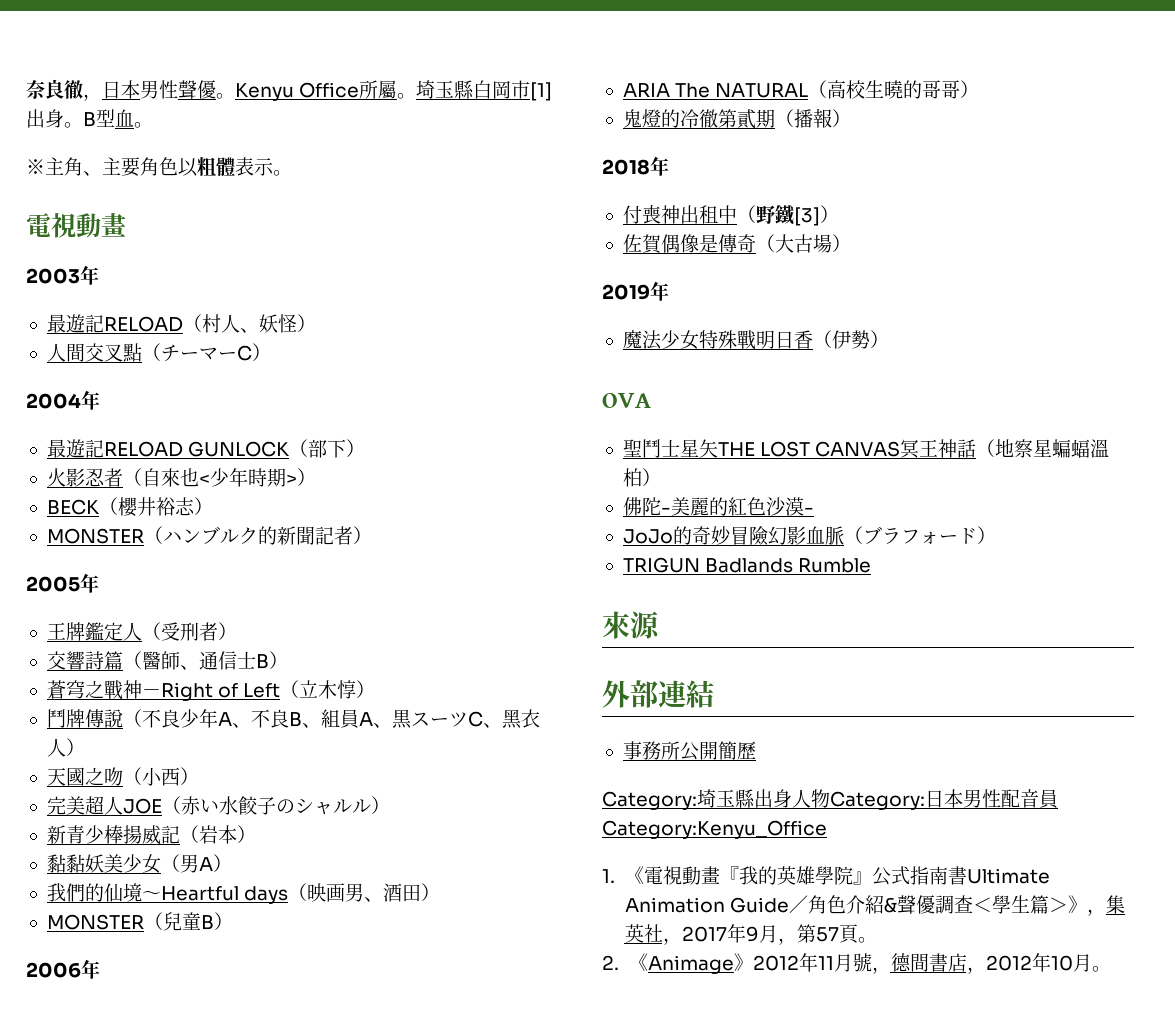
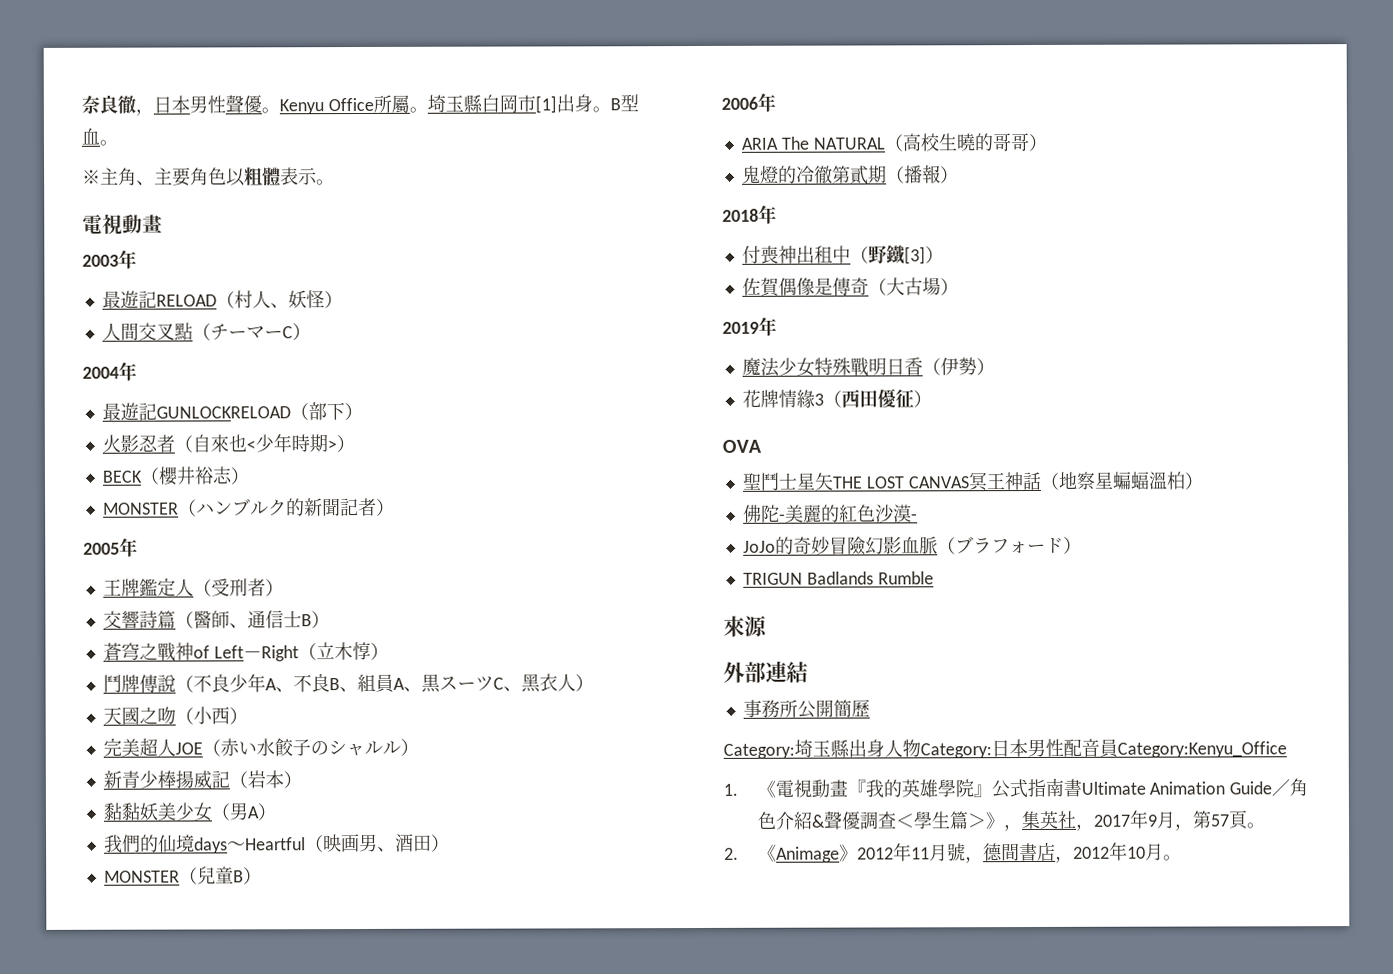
- 最遊記RELOAD GUNLOCK（部下）
+ 最遊記GUNLOCKRELOAD（部下）
- 蒼穹之戰神－Right of Left（立木惇）
+ 蒼穹之戰神of Left－Right（立木惇）
- 我們的仙境～Heartful days（映画男、酒田）
+ 我們的仙境days～Heartful（映画男、酒田）
+ 花牌情緣3（西田優征）

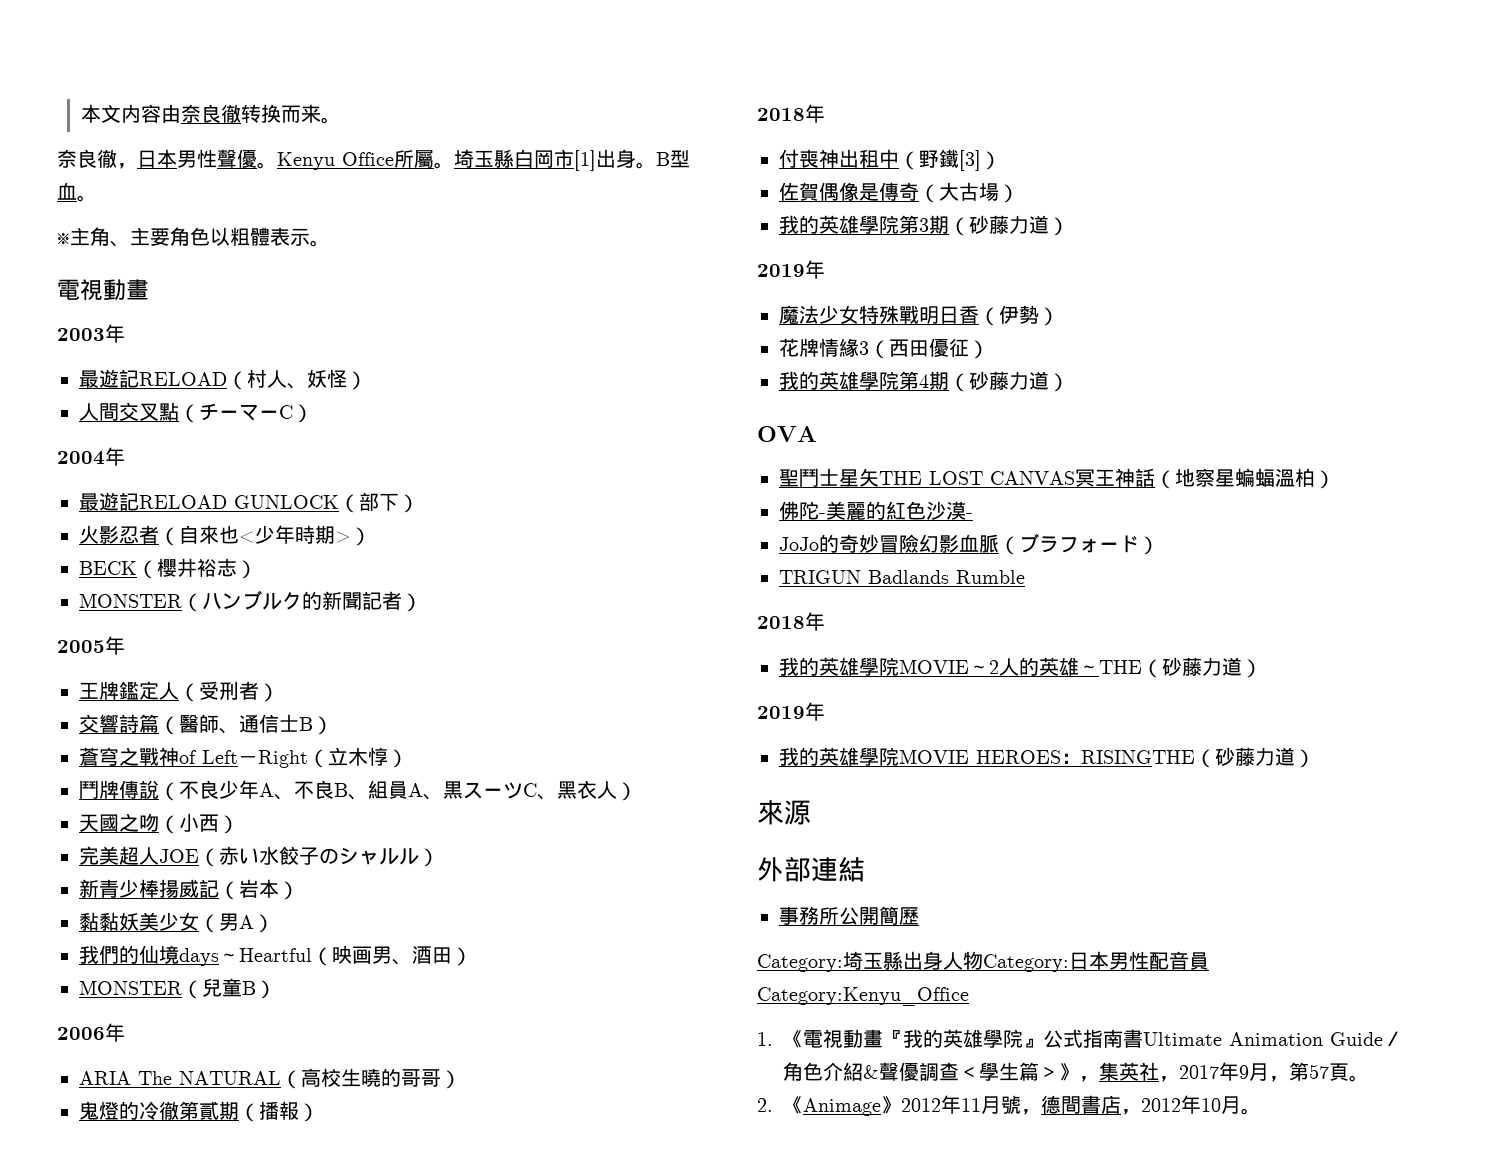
+ 本文内容由奈良徹转换而来。
- 最遊記GUNLOCKRELOAD（部下）
+ 最遊記RELOAD GUNLOCK（部下）
+ 我的英雄學院第3期（砂藤力道）
+ 我的英雄學院第4期（砂藤力道）
  TRIGUN Badlands Rumble
+ 2018年
+ 我的英雄學院MOVIE～2人的英雄～THE（砂藤力道）
+ 2019年
+ 我的英雄學院MOVIE HEROES：RISINGTHE（砂藤力道）

